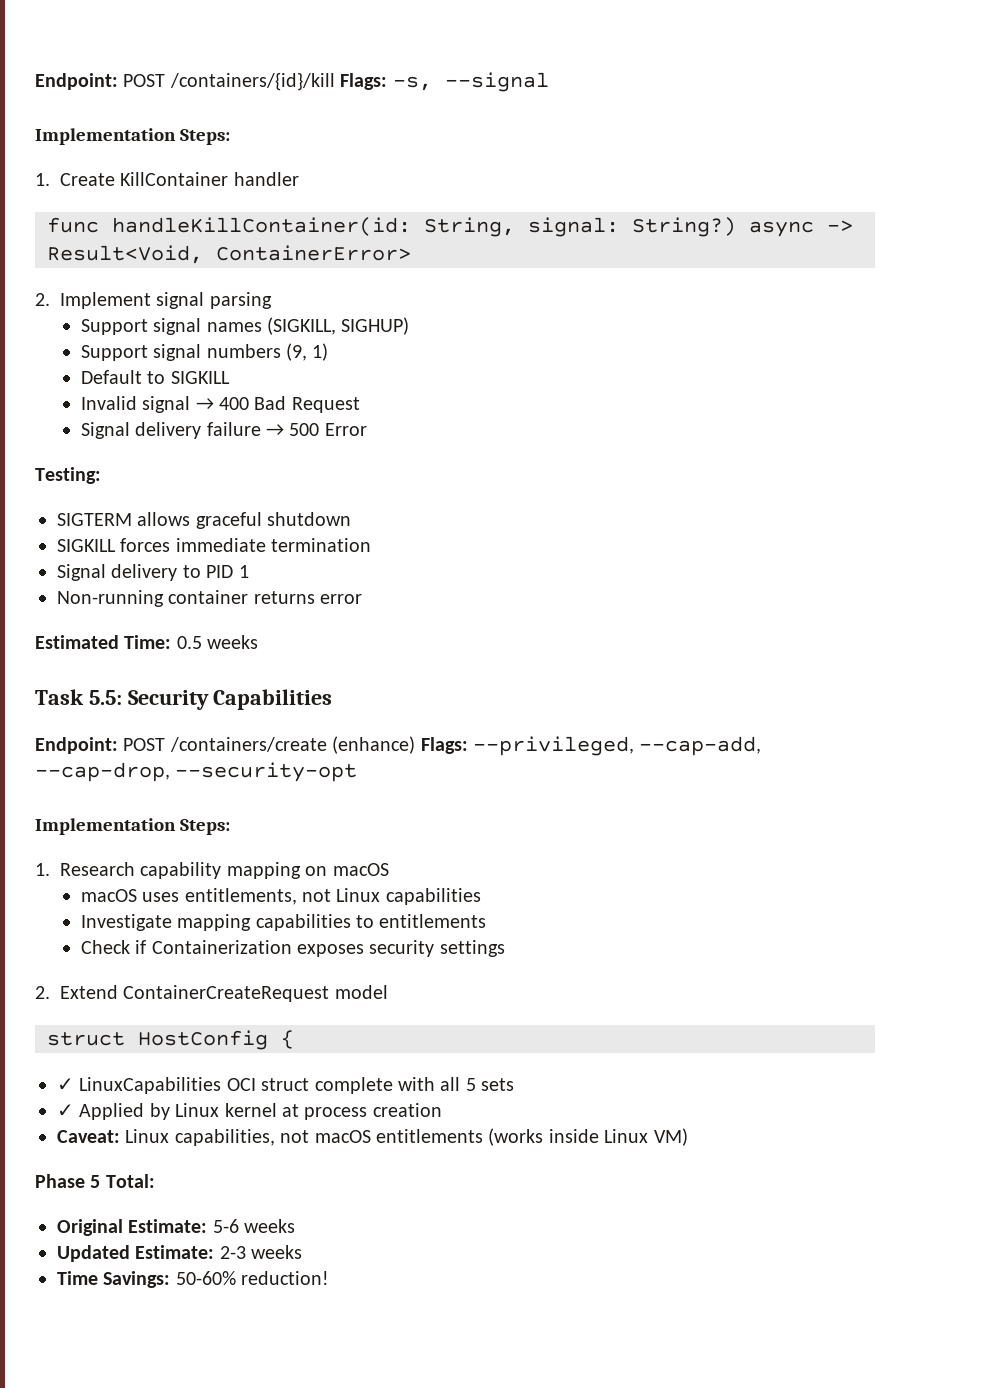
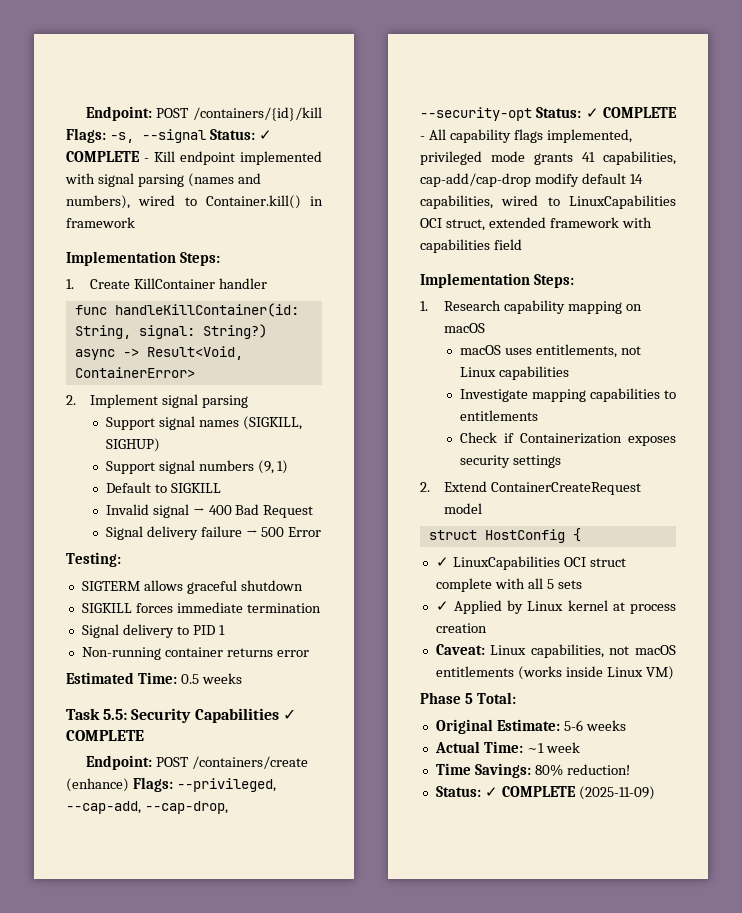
- Endpoint: POST /containers/{id}/kill Flags: -s, --signal
+ Endpoint: POST /containers/{id}/kill Flags: -s, --signal Status: ✓ COMPLETE - Kill endpoint implemented with signal parsing (names and numbers), wired to Container.kill() in framework
- Task 5.5: Security Capabilities
+ Task 5.5: Security Capabilities ✓ COMPLETE
- Endpoint: POST /containers/create (enhance) Flags: --privileged, --cap-add, --cap-drop, --security-opt
+ Endpoint: POST /containers/create (enhance) Flags: --privileged, --cap-add, --cap-drop, --security-opt Status: ✓ COMPLETE - All capability flags implemented, privileged mode grants 41 capabilities, cap-add/cap-drop modify default 14 capabilities, wired to LinuxCapabilities OCI struct, extended framework with capabilities field
- Updated Estimate: 2-3 weeks
+ Actual Time: ~1 week
- Time Savings: 50-60% reduction!
+ Time Savings: 80% reduction!
+ Status: ✓ COMPLETE (2025-11-09)

